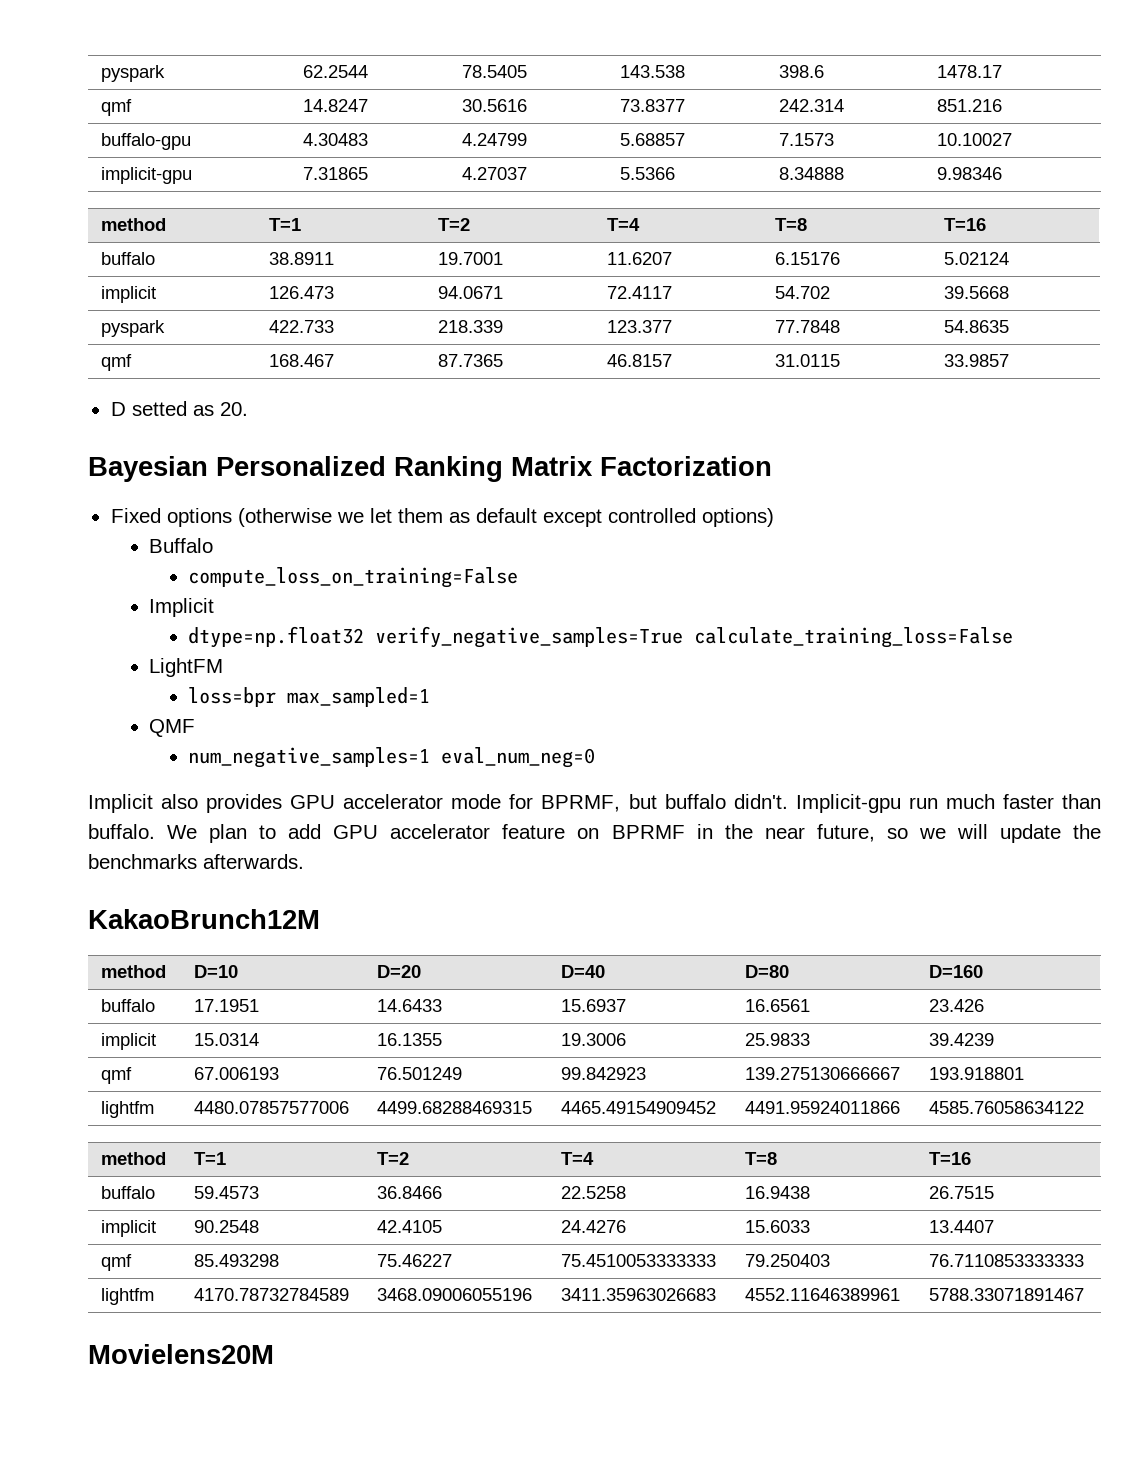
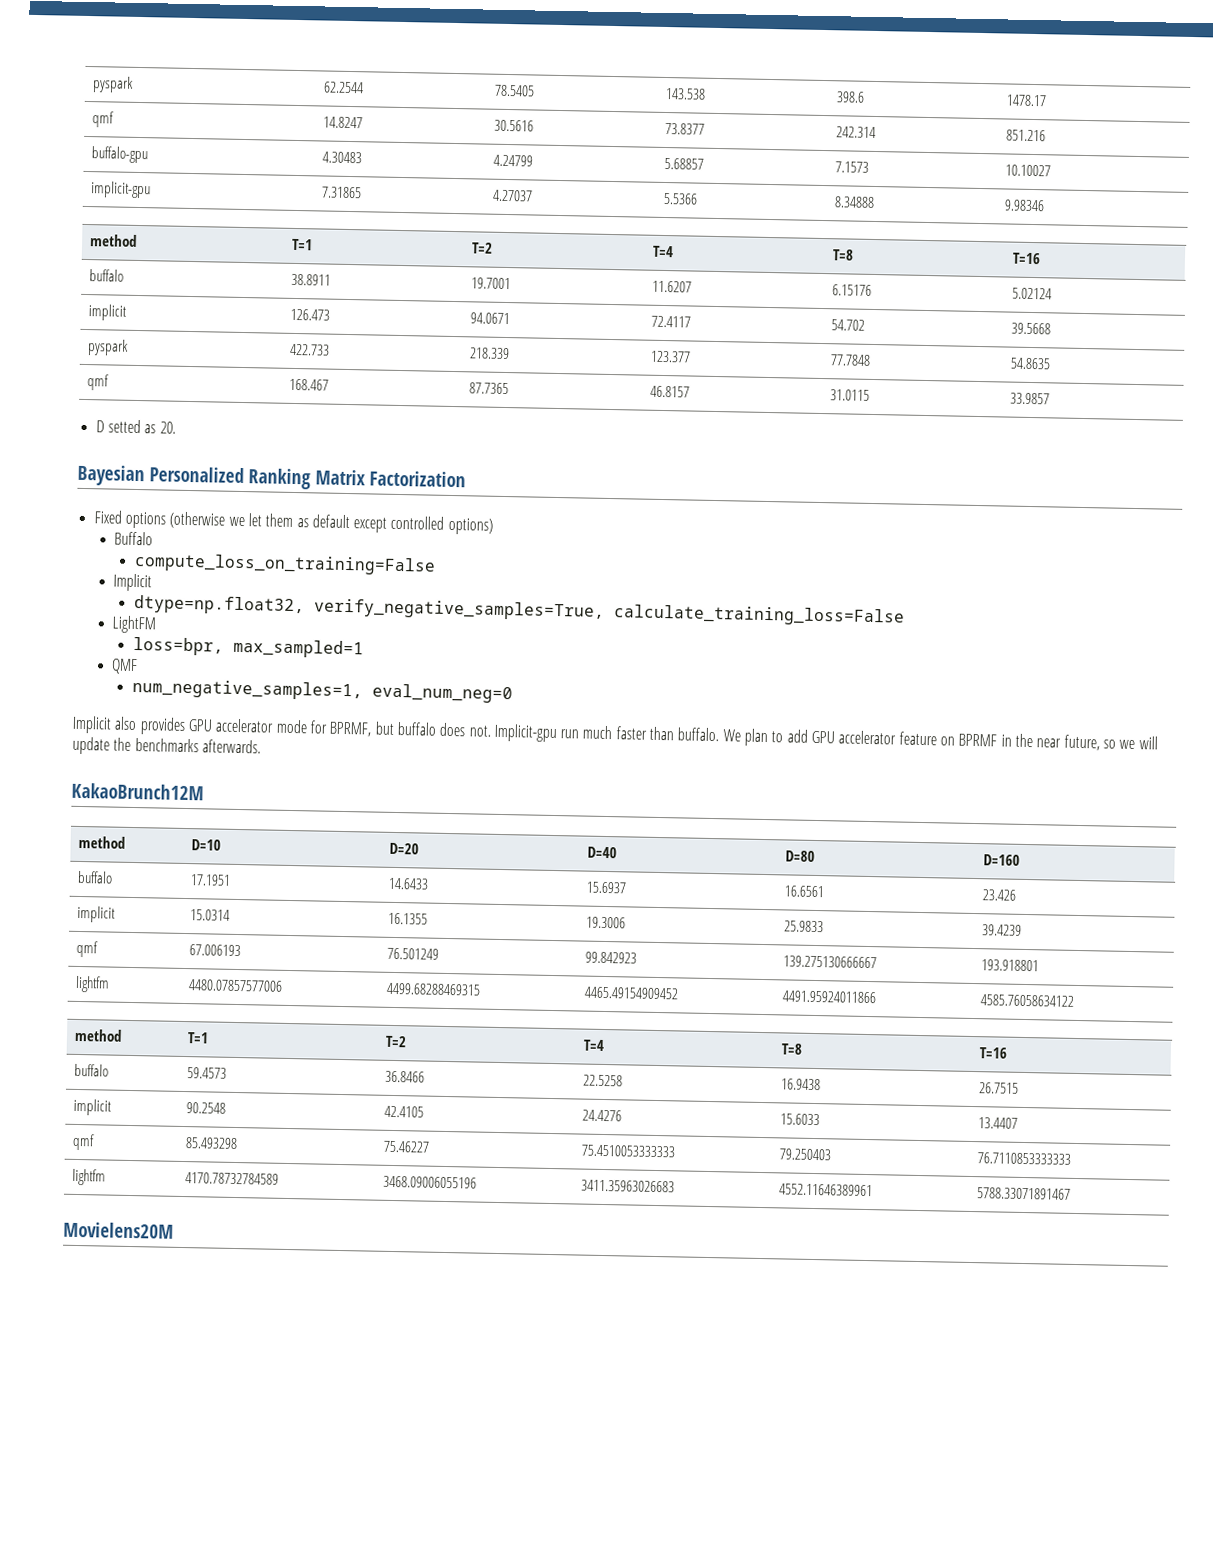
- dtype=np.float32 verify_negative_samples=True calculate_training_loss=False
+ dtype=np.float32, verify_negative_samples=True, calculate_training_loss=False
- loss=bpr max_sampled=1
+ loss=bpr, max_sampled=1
- num_negative_samples=1 eval_num_neg=0
+ num_negative_samples=1, eval_num_neg=0
- Implicit also provides GPU accelerator mode for BPRMF, but buffalo didn't.
+ Implicit also provides GPU accelerator mode for BPRMF, but buffalo does not.

